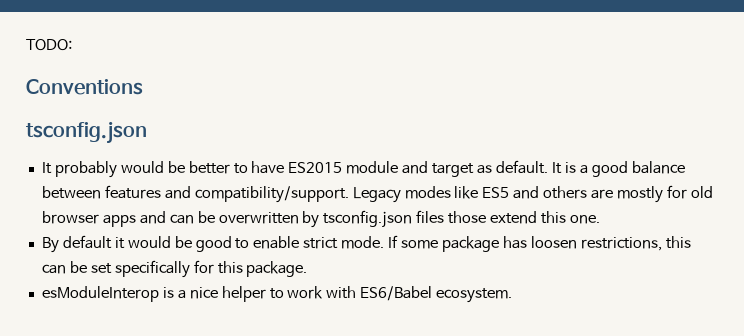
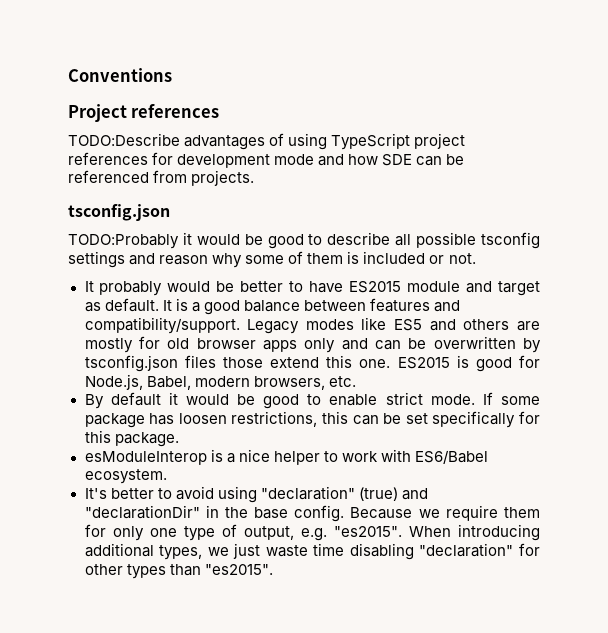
- TODO:
  Conventions
+ Project references
+ TODO:Describe advantages of using TypeScript project references for development mode and how SDE can be referenced from projects.
  tsconfig.json
+ TODO:Probably it would be good to describe all possible tsconfig settings and reason why some of them is included or not.
- Legacy modes like ES5 and others are mostly for old browser apps and can be overwritten by tsconfig.json files those extend this one.
+ Legacy modes like ES5 and others are mostly for old browser apps only and can be overwritten by tsconfig.json files those extend this one. ES2015 is good for Node.js, Babel, modern browsers, etc.
+ It's better to avoid using "declaration" (true) and "declarationDir" in the base config. Because we require them for only one type of output, e.g. "es2015". When introducing additional types, we just waste time disabling "declaration" for other types than "es2015".

